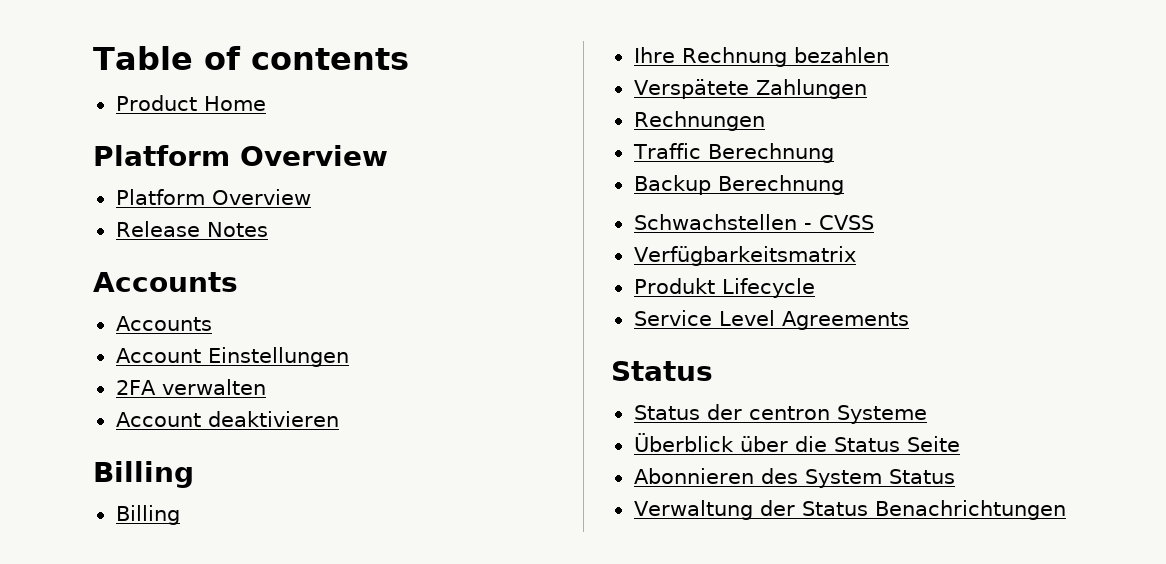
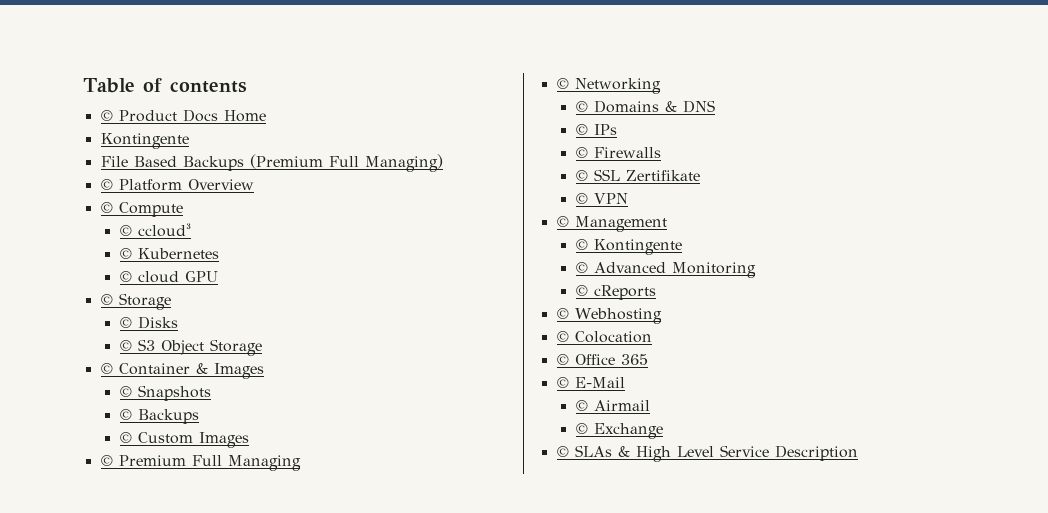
- Product Home
- Platform Overview
- Platform Overview
- Release Notes
- Accounts
- Accounts
- Account Einstellungen
- 2FA verwalten
- Account deaktivieren
- Billing
- Billing
- Ihre Rechnung bezahlen
- Verspätete Zahlungen
- Rechnungen
- Traffic Berechnung
- Backup Berechnung
- Schwachstellen - CVSS
- Verfügbarkeitsmatrix
- Produkt Lifecycle
- Service Level Agreements
- Status
- Status der centron Systeme
- Überblick über die Status Seite
- Abonnieren des System Status
- Verwaltung der Status Benachrichtungen
+ © Product Docs Home
+ Kontingente
+ File Based Backups (Premium Full Managing)
+ © Platform Overview
+ © Compute
+ © ccloud³
+ © Kubernetes
+ © cloud GPU
+ © Storage
+ © Disks
+ © S3 Object Storage
+ © Container & Images
+ © Snapshots
+ © Backups
+ © Custom Images
+ © Premium Full Managing
+ © Networking
+ © Domains & DNS
+ © IPs
+ © Firewalls
+ © SSL Zertifikate
+ © VPN
+ © Management
+ © Kontingente
+ © Advanced Monitoring
+ © cReports
+ © Webhosting
+ © Colocation
+ © Office 365
+ © E-Mail
+ © Airmail
+ © Exchange
+ © SLAs & High Level Service Description

